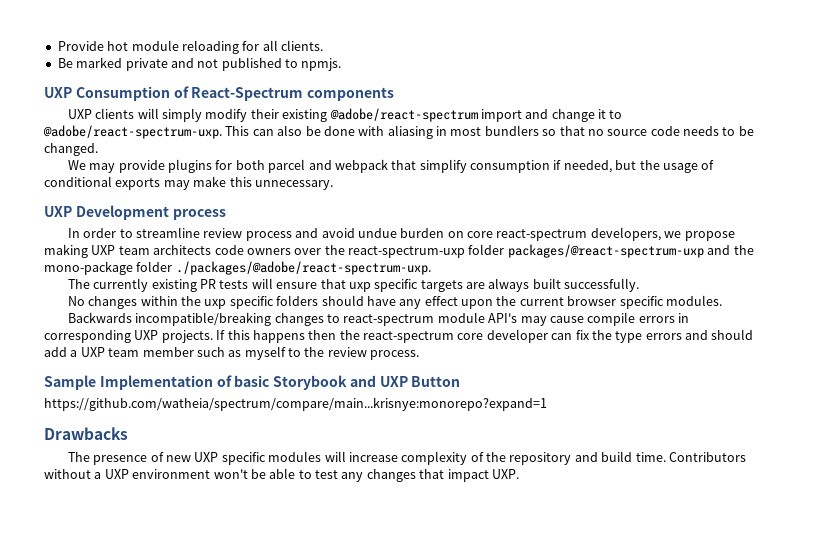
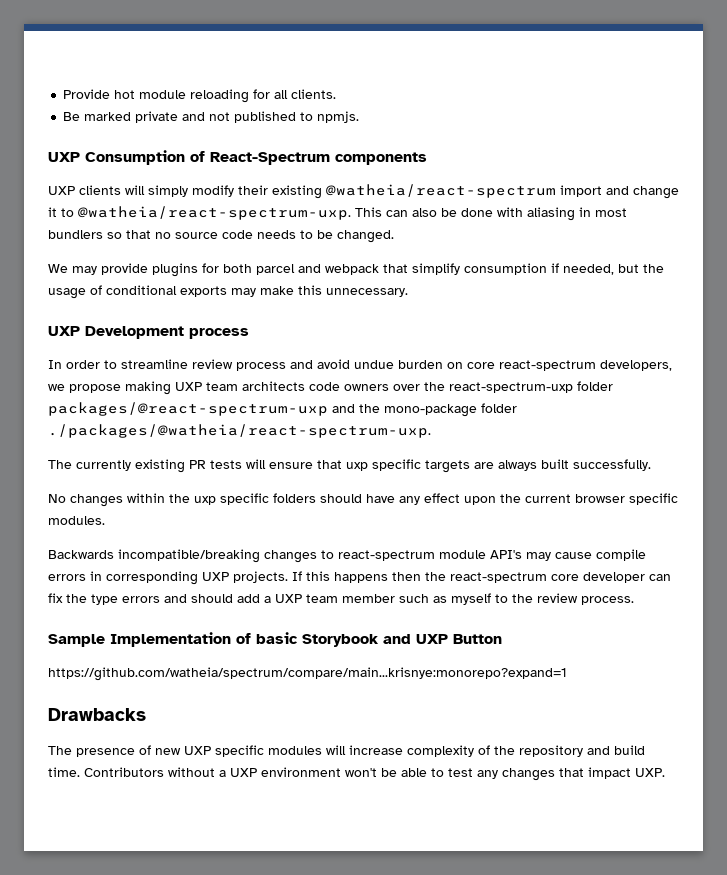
- UXP clients will simply modify their existing @adobe/react-spectrum import and change it to @adobe/react-spectrum-uxp.
+ UXP clients will simply modify their existing @watheia/react-spectrum import and change it to @watheia/react-spectrum-uxp.
- In order to streamline review process and avoid undue burden on core react-spectrum developers, we propose making UXP team architects code owners over the react-spectrum-uxp folder packages/@react-spectrum-uxp and the mono-package folder ./packages/@adobe/react-spectrum-uxp.
+ In order to streamline review process and avoid undue burden on core react-spectrum developers, we propose making UXP team architects code owners over the react-spectrum-uxp folder packages/@react-spectrum-uxp and the mono-package folder ./packages/@watheia/react-spectrum-uxp.

